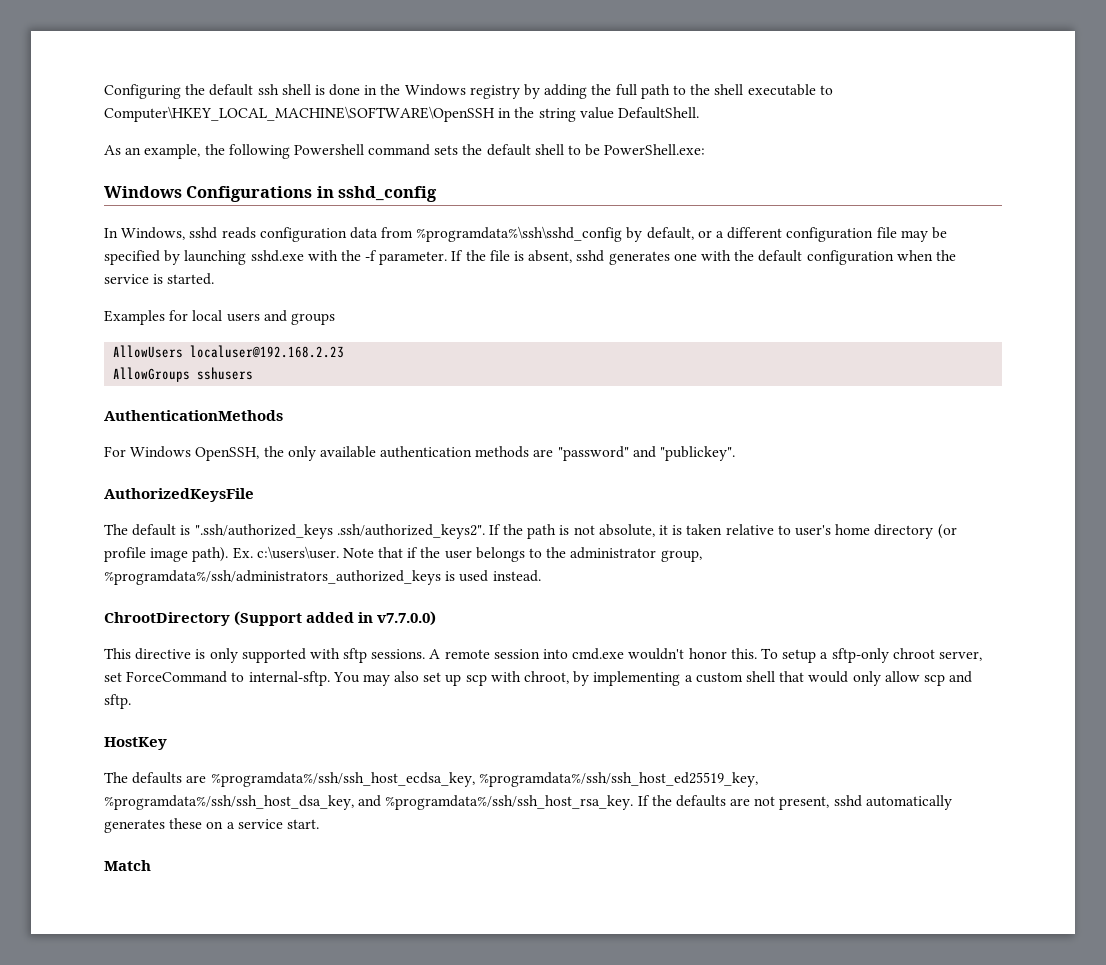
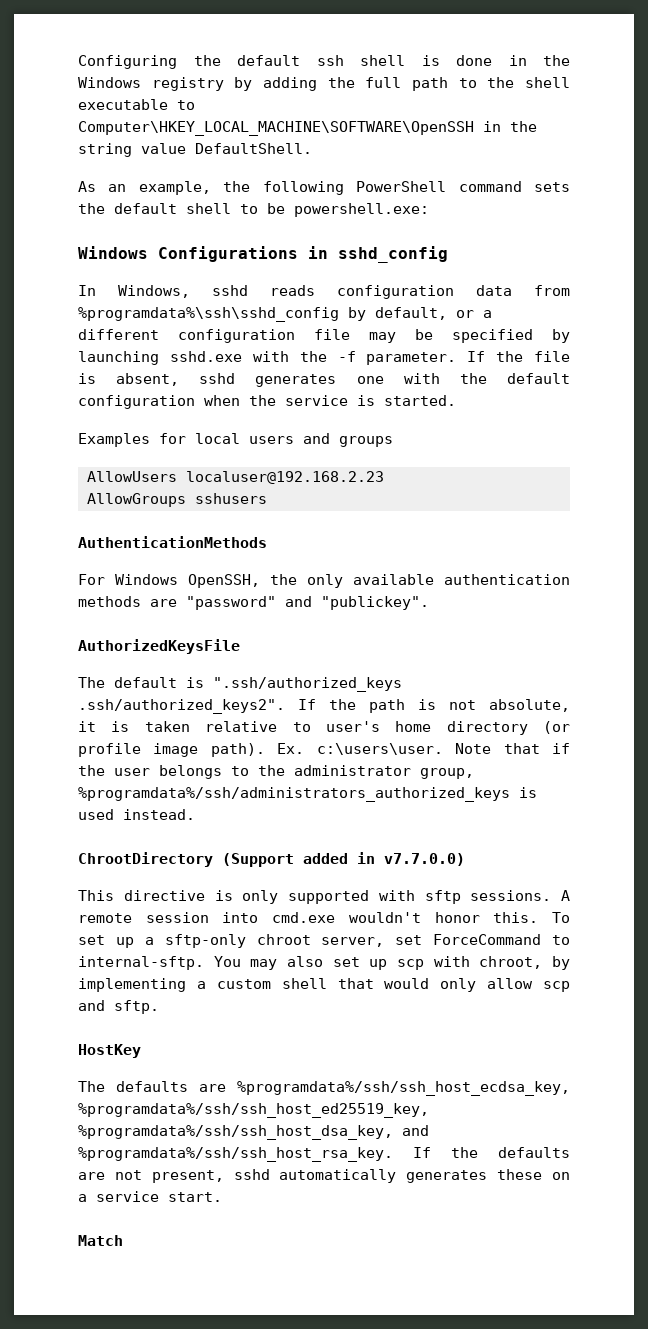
- As an example, the following Powershell command sets the default shell to be PowerShell.exe:
+ As an example, the following PowerShell command sets the default shell to be powershell.exe:
- To setup a sftp-only chroot server, set ForceCommand to internal-sftp.
+ To set up a sftp-only chroot server, set ForceCommand to internal-sftp.

